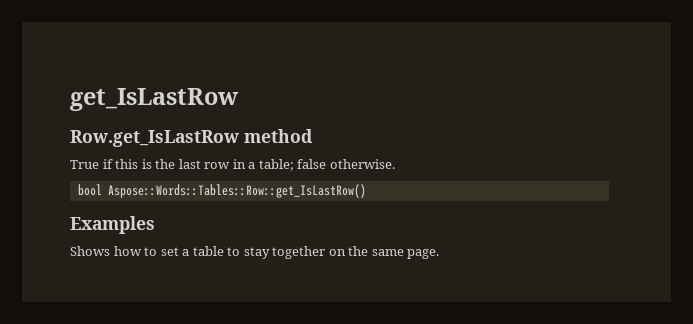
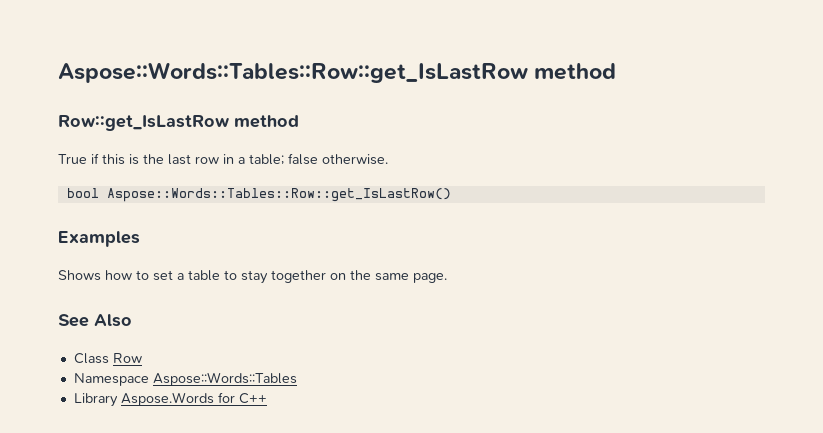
- get_IsLastRow
- Row.get_IsLastRow method
+ Aspose::Words::Tables::Row::get_IsLastRow method
+ Row::get_IsLastRow method
+ See Also
+ Class Row
+ Namespace Aspose::Words::Tables
+ Library Aspose.Words for C++

